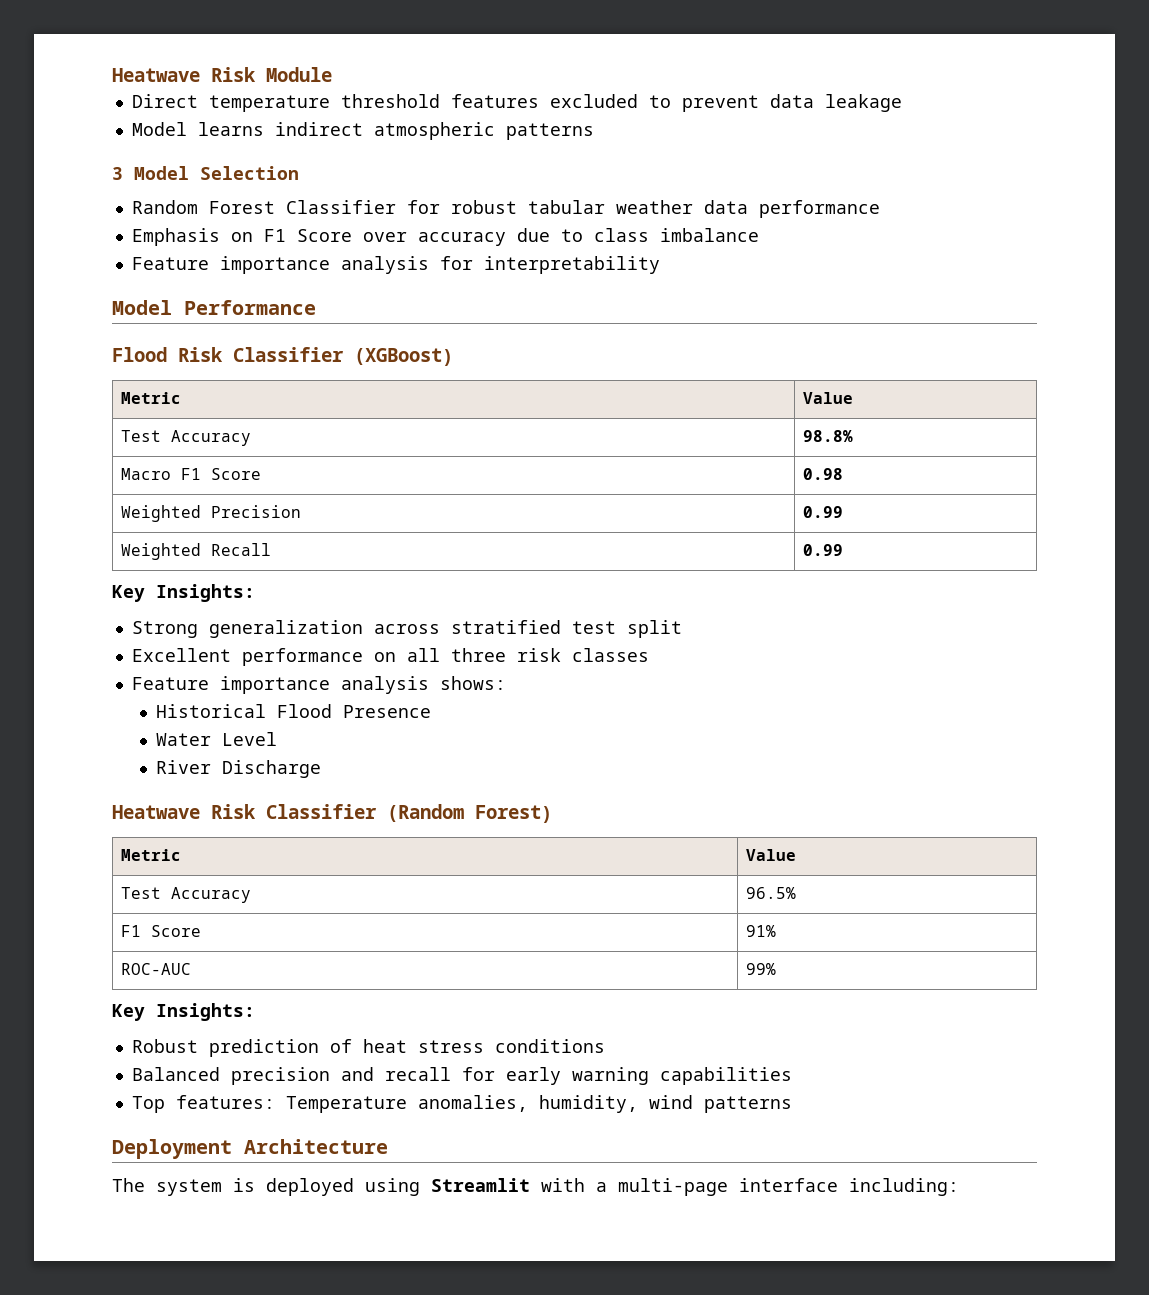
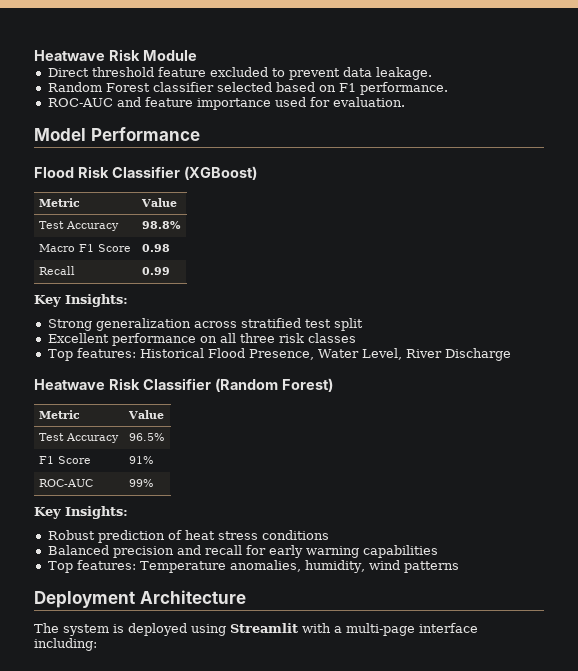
- Direct temperature threshold features excluded to prevent data leakage
- Model learns indirect atmospheric patterns
- 3 Model Selection
- Random Forest Classifier for robust tabular weather data performance
- Emphasis on F1 Score over accuracy due to class imbalance
- Feature importance analysis for interpretability
+ Direct threshold feature excluded to prevent data leakage.
+ Random Forest classifier selected based on F1 performance.
+ ROC-AUC and feature importance used for evaluation.
- Weighted Precision | 0.99
- Weighted Recall | 0.99
+ Recall | 0.99
- Feature importance analysis shows:
- Historical Flood Presence
- Water Level
- River Discharge
+ Top features: Historical Flood Presence, Water Level, River Discharge

